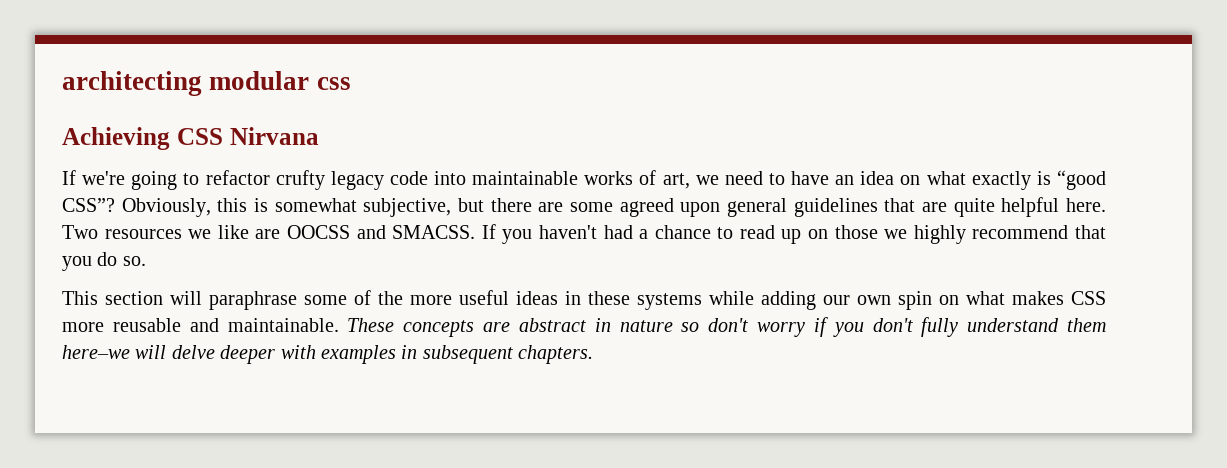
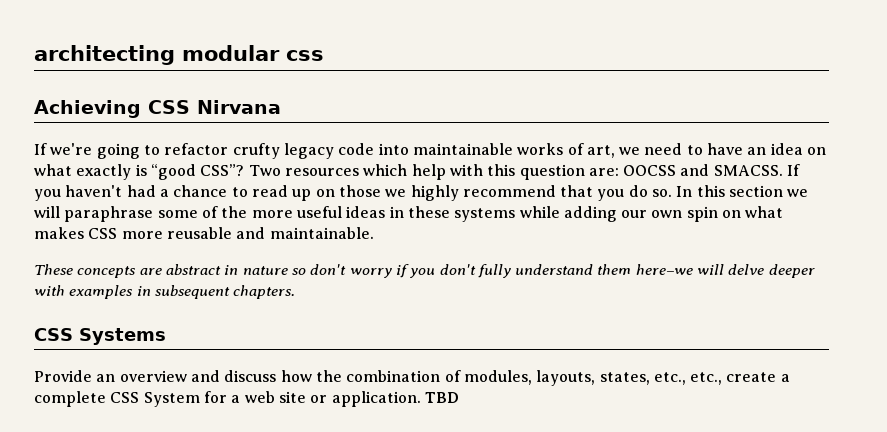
- Obviously, this is somewhat subjective, but there are some agreed upon general guidelines that are quite helpful here. Two resources we like are OOCSS and SMACSS.
+ Two resources which help with this question are: OOCSS and SMACSS.
- If you haven't had a chance to read up on those we highly recommend that you do so.
- This section will paraphrase some of the more useful ideas in these systems while adding our own spin on what makes CSS more reusable and maintainable. These concepts are abstract in nature so don't worry if you don't fully understand them here–we will delve deeper with examples in subsequent chapters.
+ If you haven't had a chance to read up on those we highly recommend that you do so. In this section we will paraphrase some of the more useful ideas in these systems while adding our own spin on what makes CSS more reusable and maintainable.
+ These concepts are abstract in nature so don't worry if you don't fully understand them here–we will delve deeper with examples in subsequent chapters.
+ CSS Systems
+ Provide an overview and discuss how the combination of modules, layouts, states, etc., etc., create a complete CSS System for a web site or application. TBD

